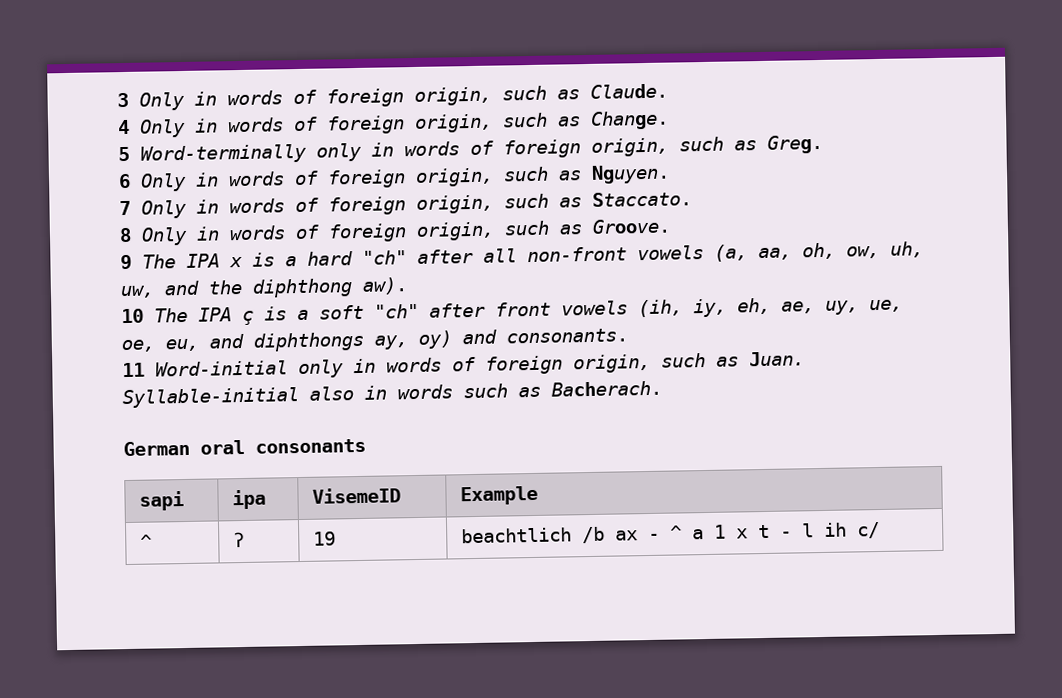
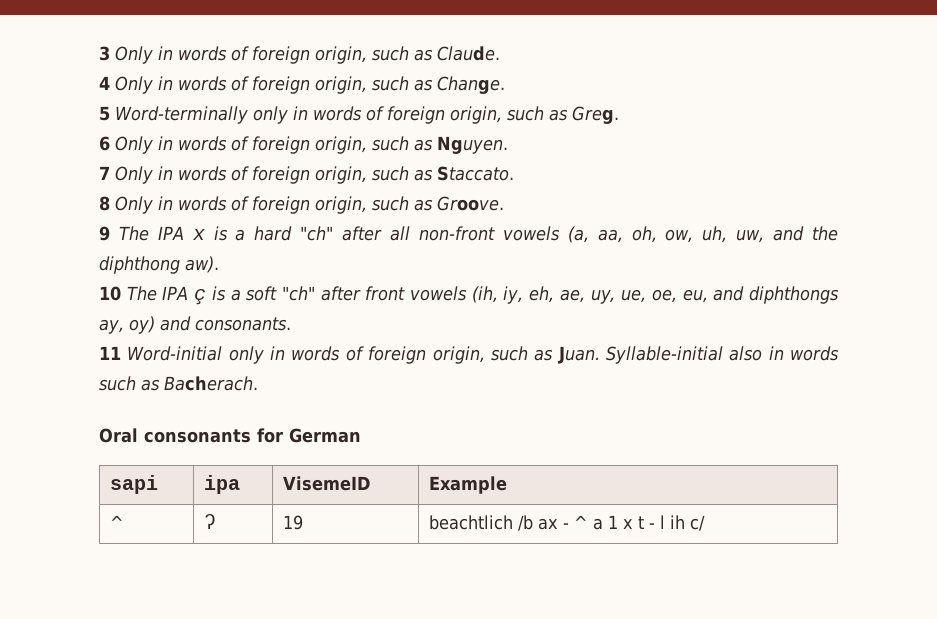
- German oral consonants
+ Oral consonants for German

